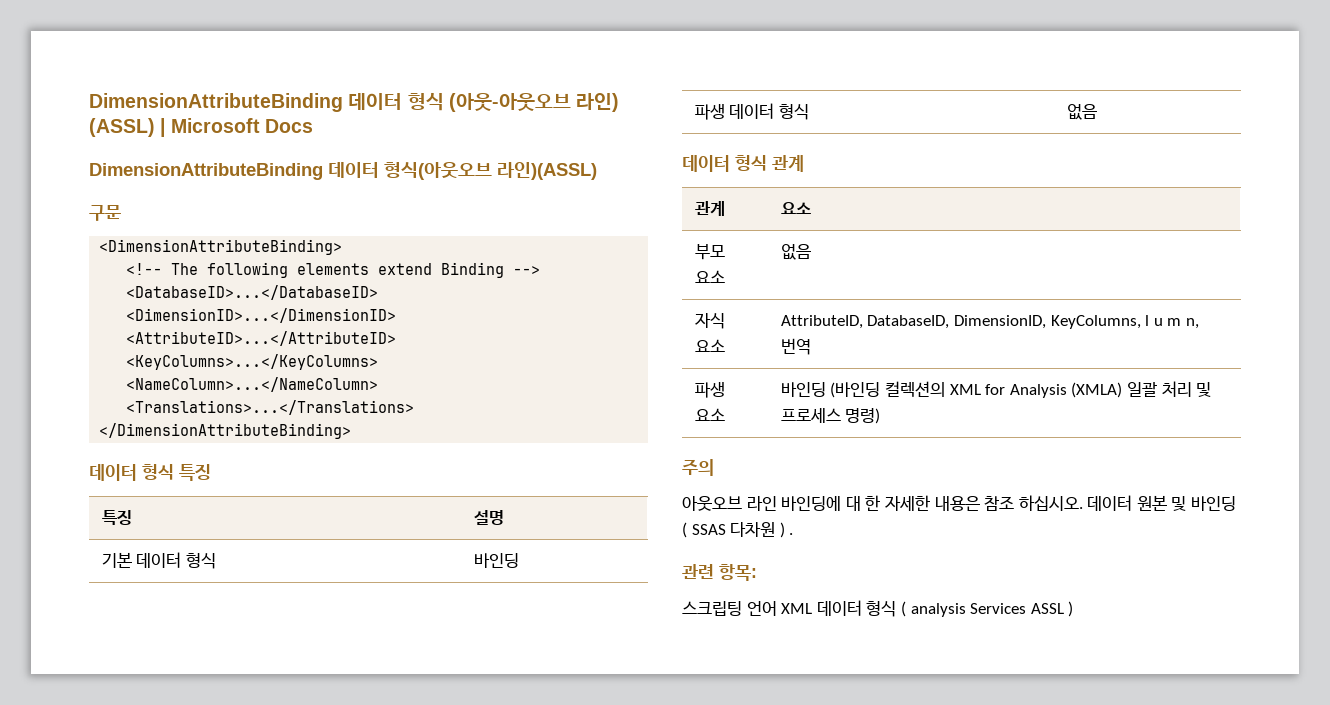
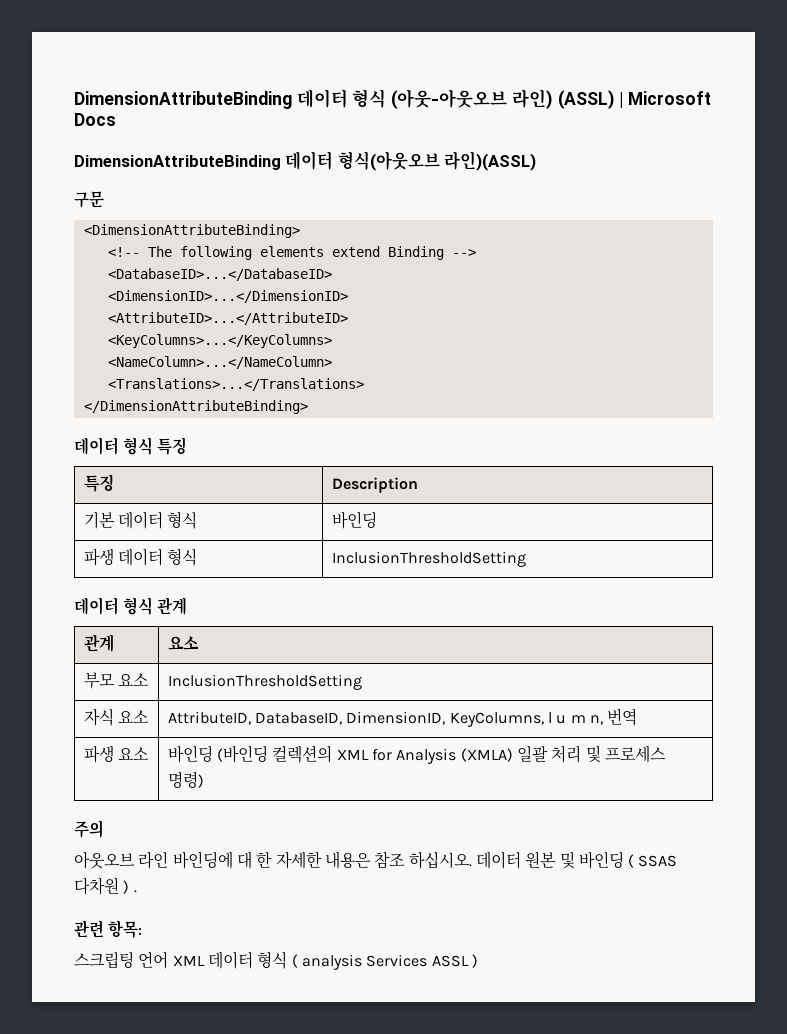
- 특징 | 설명
+ 특징 | Description
- 파생 데이터 형식 | 없음
+ 파생 데이터 형식 | InclusionThresholdSetting
- 부모 요소 | 없음
+ 부모 요소 | InclusionThresholdSetting

